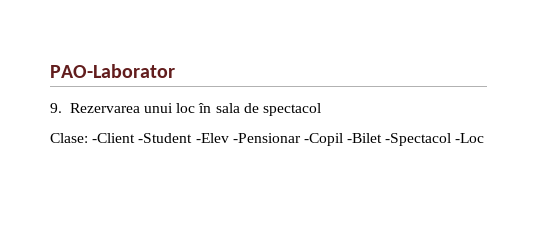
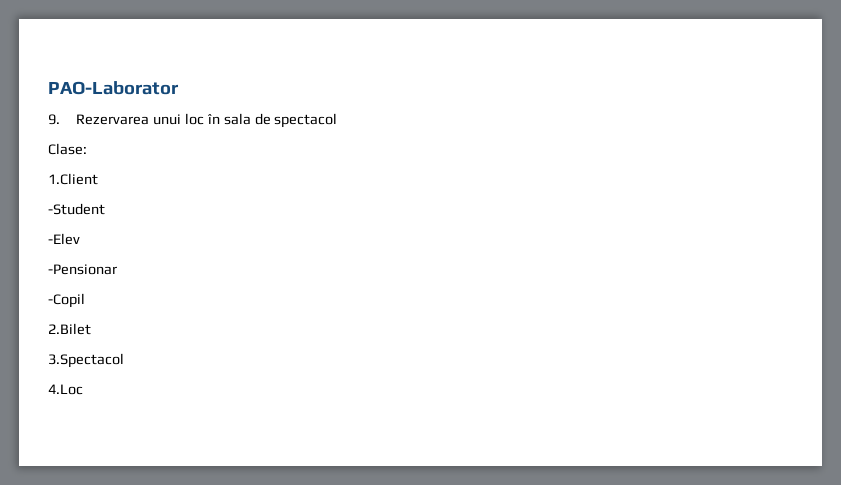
- Clase: -Client -Student -Elev -Pensionar -Copil -Bilet -Spectacol -Loc
+ Clase:
+ 1.Client
+ -Student
+ -Elev
+ -Pensionar
+ -Copil
+ 2.Bilet
+ 3.Spectacol
+ 4.Loc

